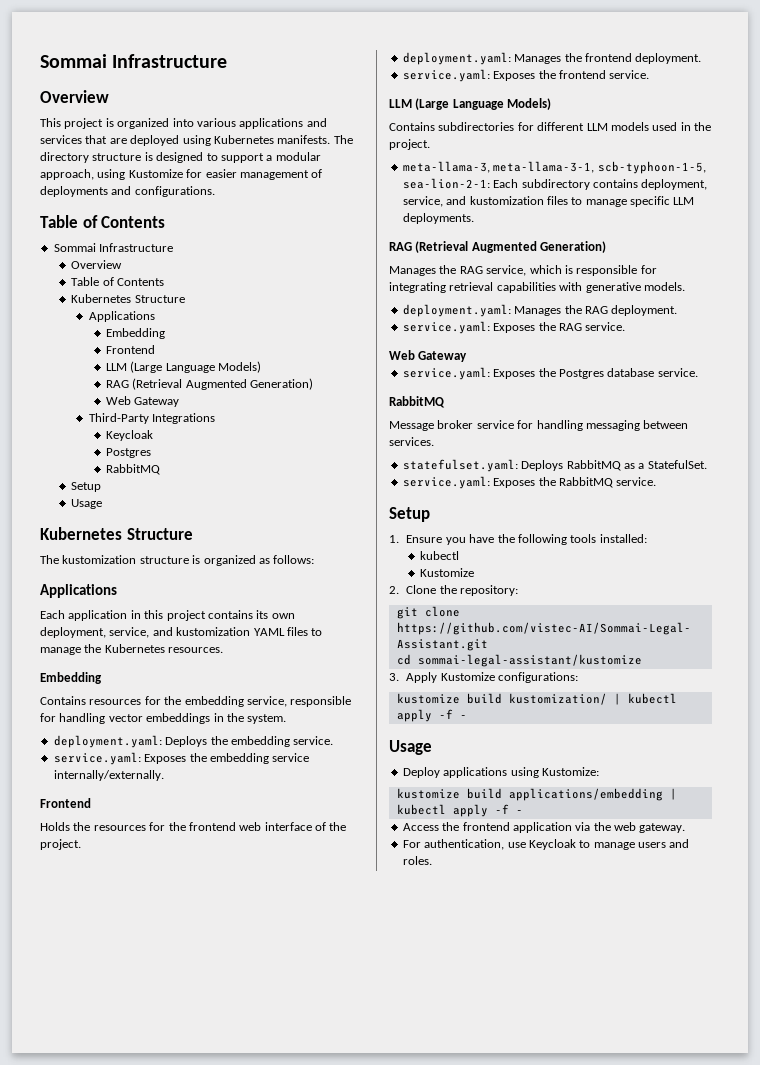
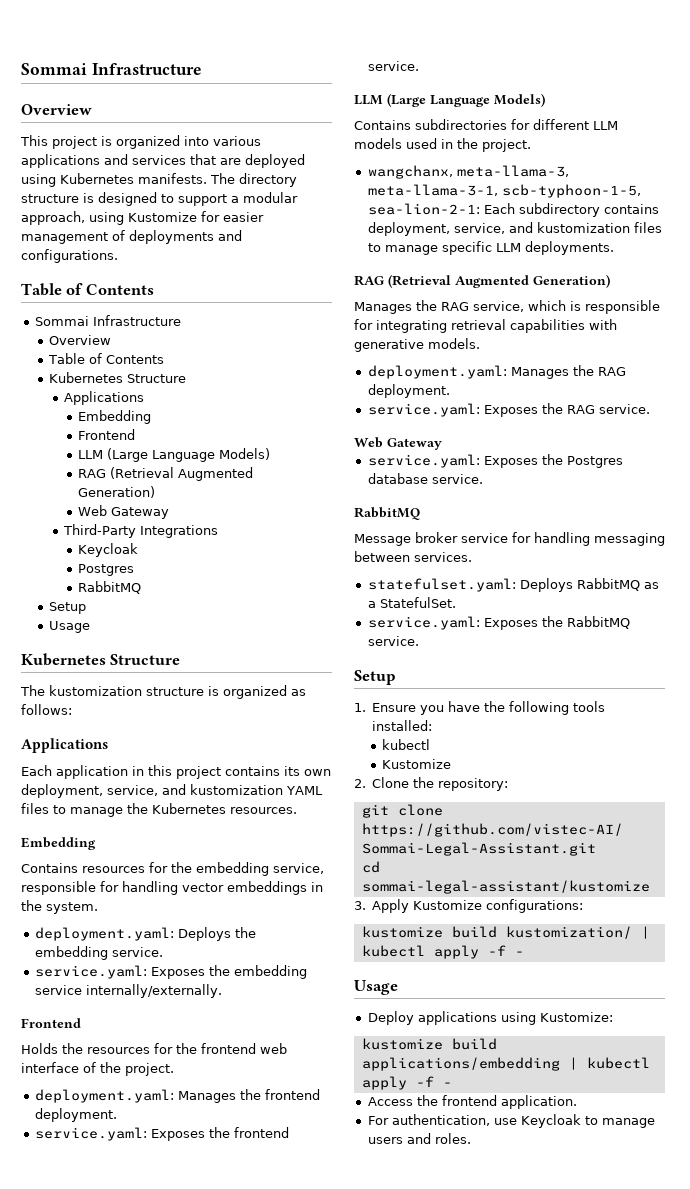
- meta-llama-3, meta-llama-3-1, scb-typhoon-1-5, sea-lion-2-1: Each subdirectory contains deployment, service, and kustomization files to manage specific LLM deployments.
+ wangchanx, meta-llama-3, meta-llama-3-1, scb-typhoon-1-5, sea-lion-2-1: Each subdirectory contains deployment, service, and kustomization files to manage specific LLM deployments.
- Access the frontend application via the web gateway.
+ Access the frontend application.

